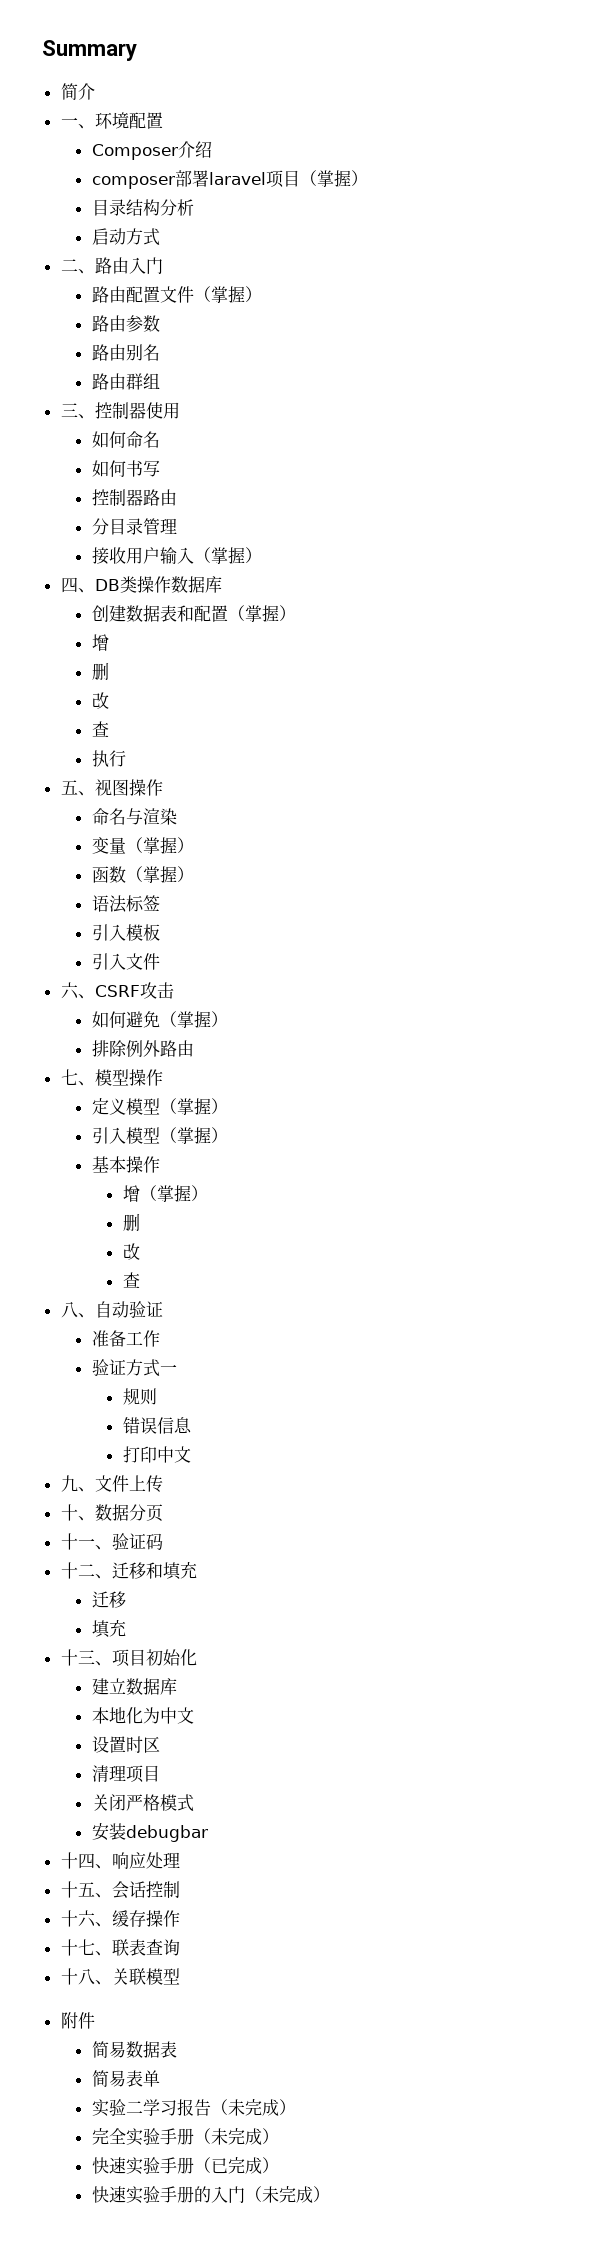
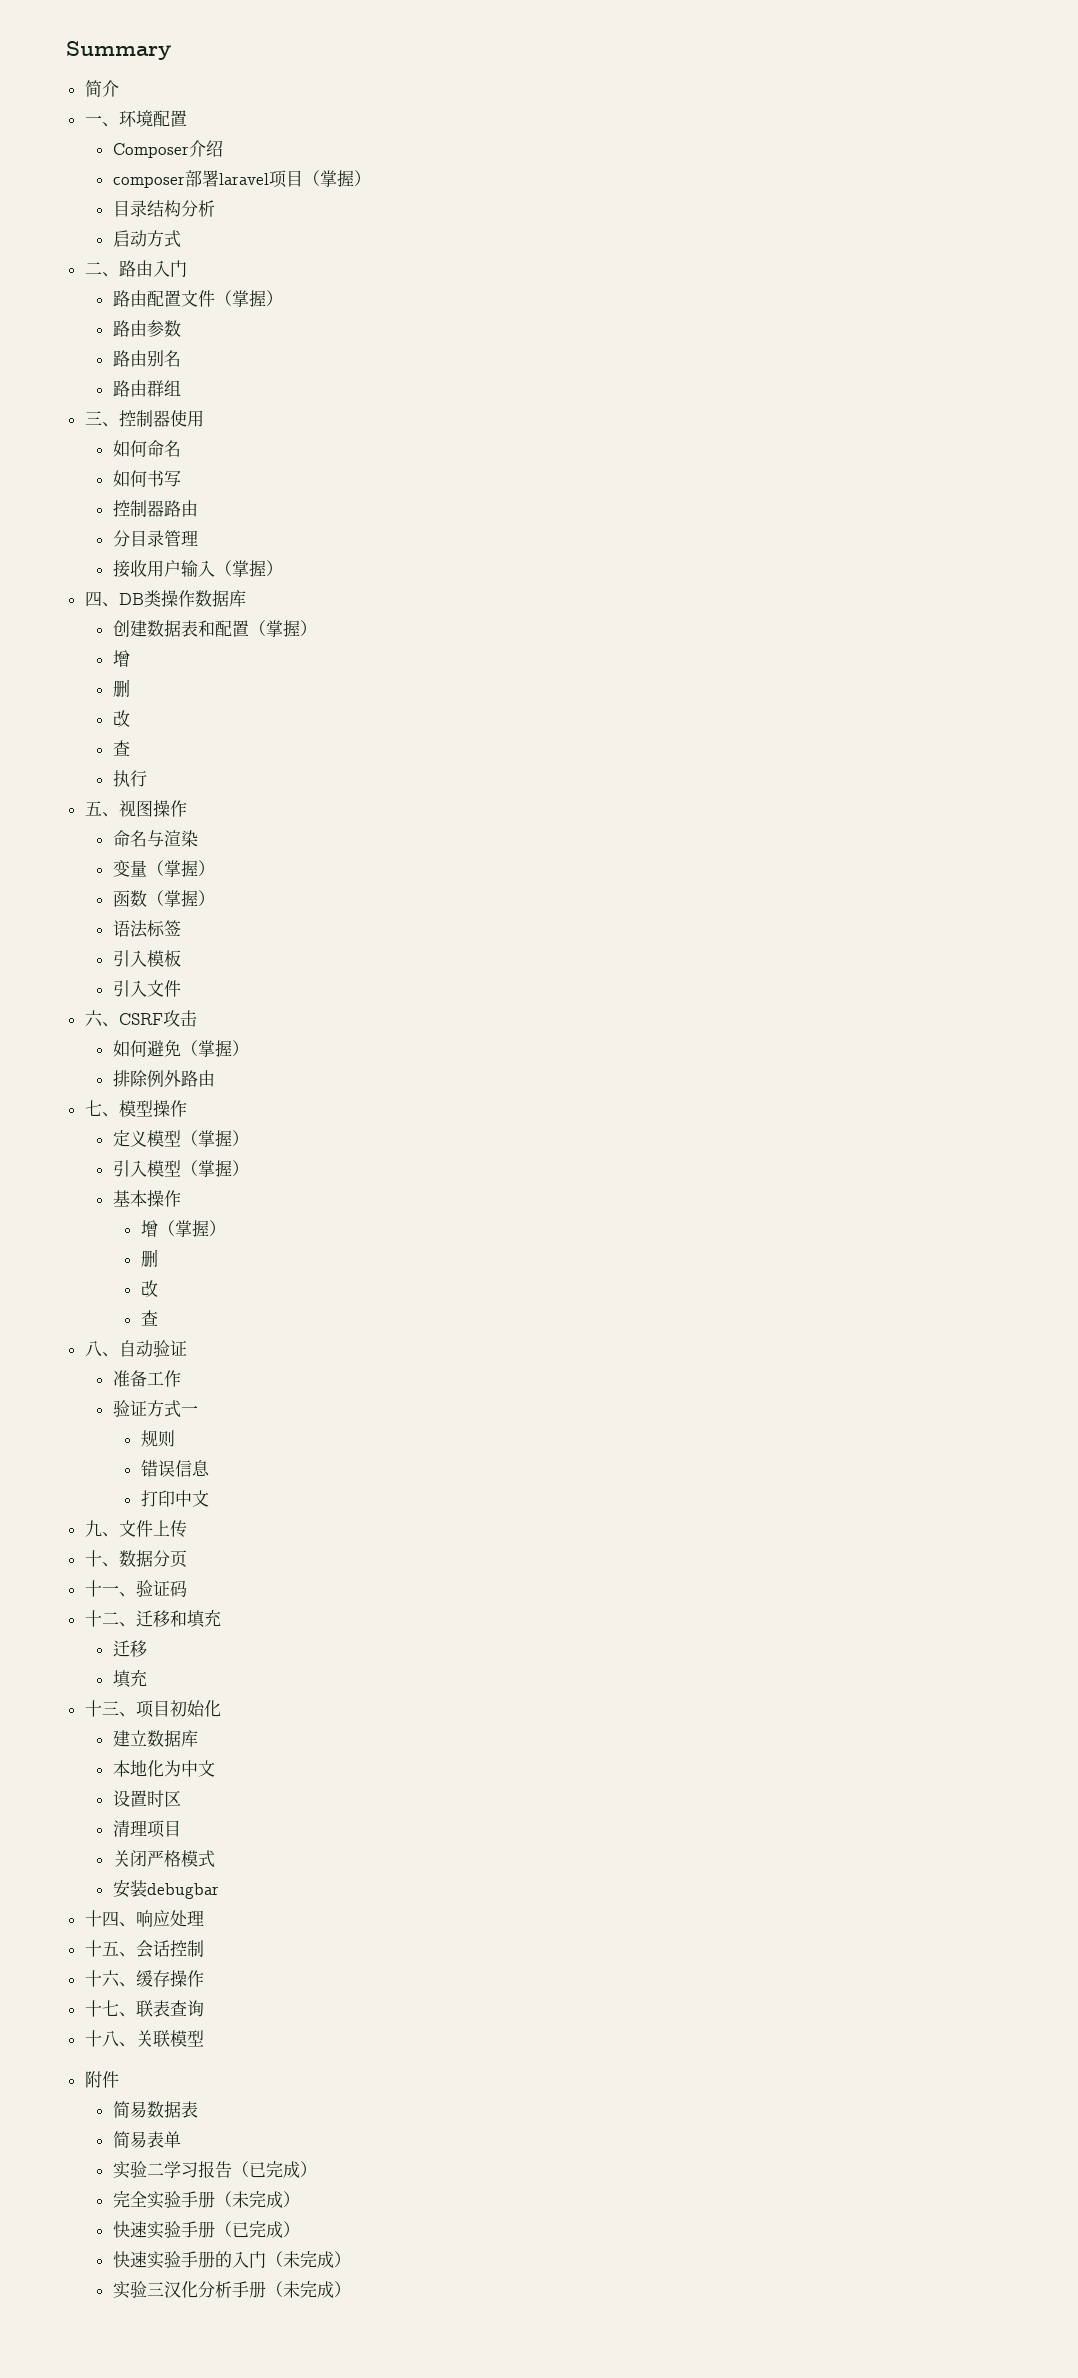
- 实验二学习报告（未完成）
+ 实验二学习报告（已完成）
+ 实验三汉化分析手册（未完成）

